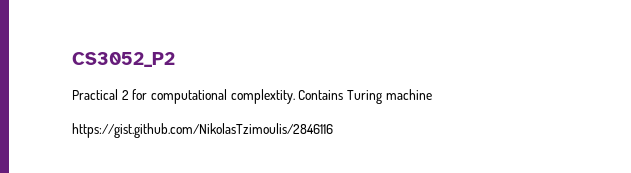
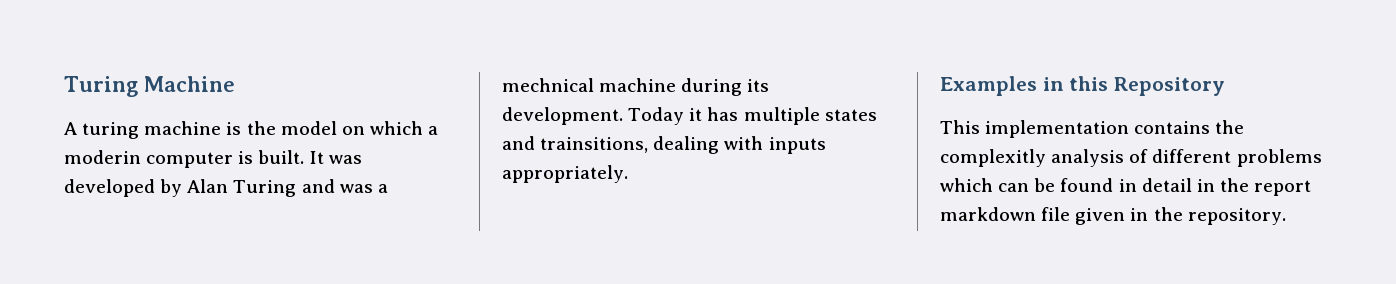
- CS3052_P2
- Practical 2 for computational complextity. Contains Turing machine
- https://gist.github.com/NikolasTzimoulis/2846116
+ Turing Machine
+ A turing machine is the model on which a moderin computer is built. It was developed by Alan Turing and was a mechnical machine during its development. Today it has multiple states and trainsitions, dealing with inputs appropriately.
+ Examples in this Repository
+ This implementation contains the complexitly analysis of different problems which can be found in detail in the report markdown file given in the repository.

